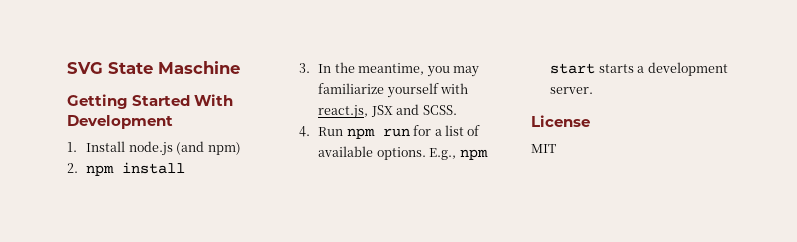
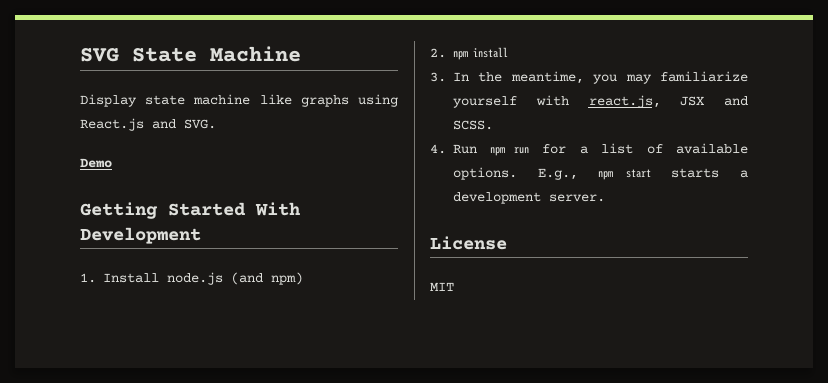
- SVG State Maschine
+ SVG State Machine
+ Display state machine like graphs using React.js and SVG.
+ Demo

